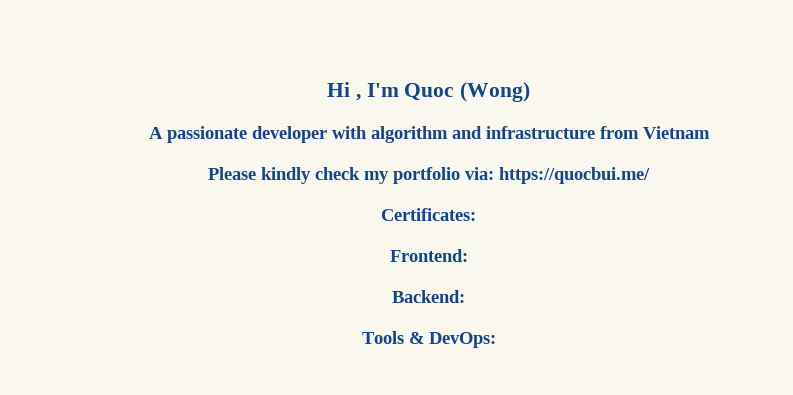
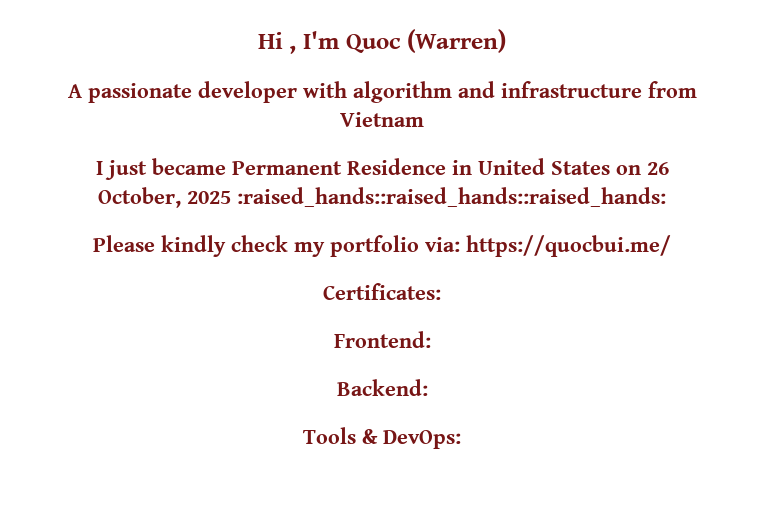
- Hi , I'm Quoc (Wong)
+ Hi , I'm Quoc (Warren)
+ I just became Permanent Residence in United States on 26 October, 2025 :raised_hands::raised_hands::raised_hands:

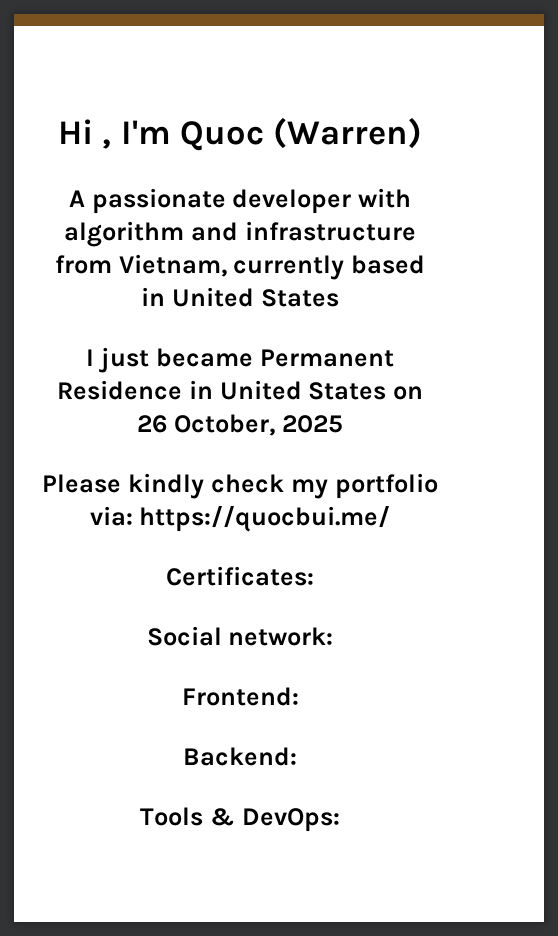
- A passionate developer with algorithm and infrastructure from Vietnam
+ A passionate developer with algorithm and infrastructure from Vietnam, currently based in United States
- I just became Permanent Residence in United States on 26 October, 2025 :raised_hands::raised_hands::raised_hands:
+ I just became Permanent Residence in United States on 26 October, 2025
+ Social network:

